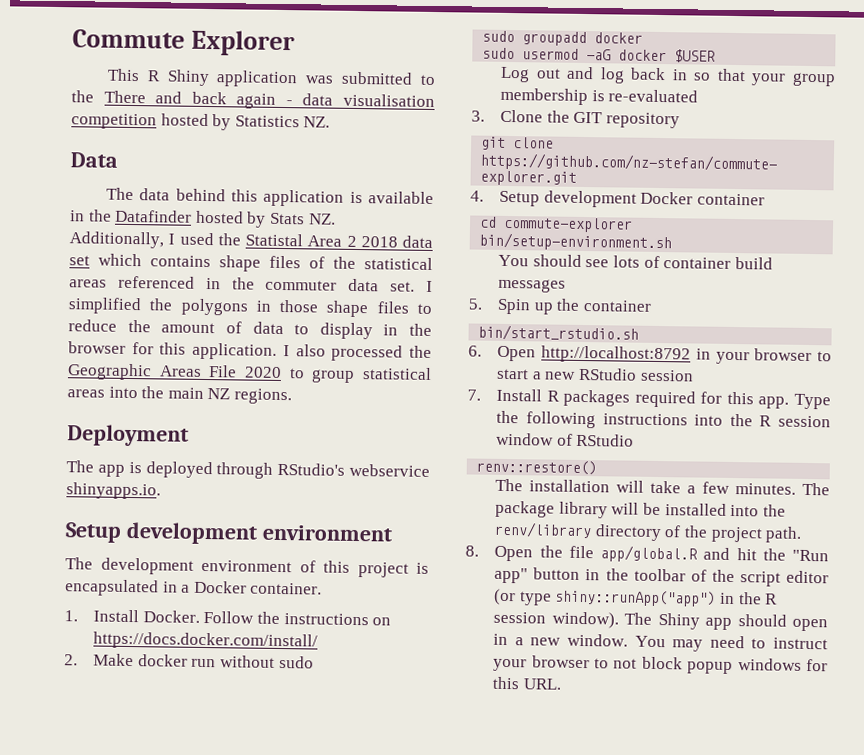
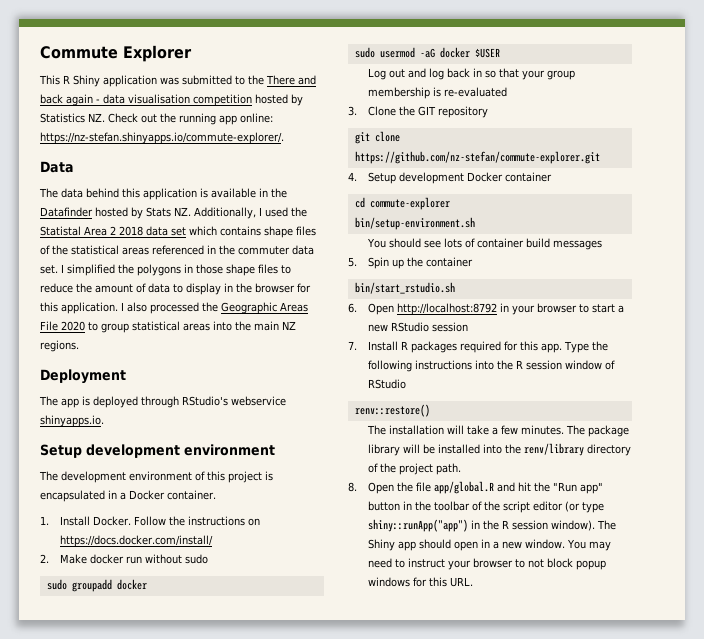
- This R Shiny application was submitted to the There and back again - data visualisation competition hosted by Statistics NZ.
+ This R Shiny application was submitted to the There and back again - data visualisation competition hosted by Statistics NZ. Check out the running app online: https://nz-stefan.shinyapps.io/commute-explorer/.

